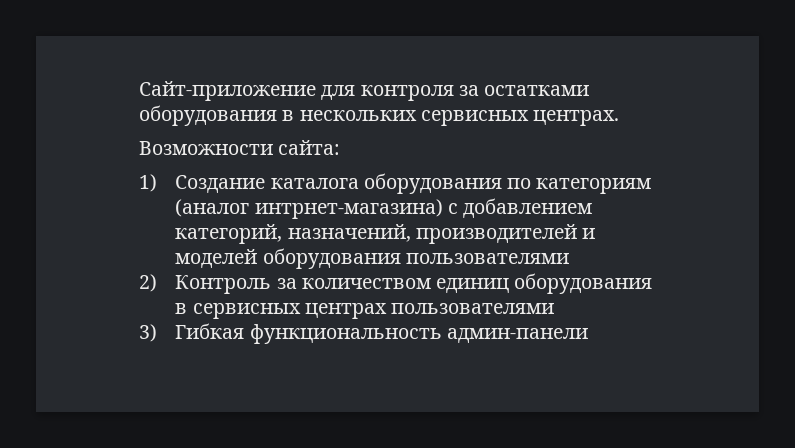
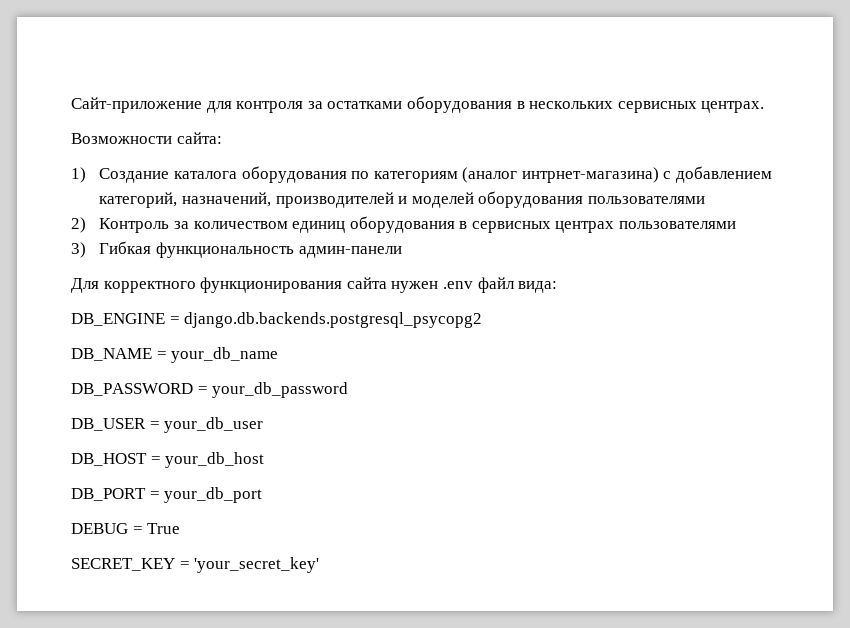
+ Для корректного функционирования сайта нужен .env файл вида:
+ DB_ENGINE = django.db.backends.postgresql_psycopg2
+ DB_NAME = your_db_name
+ DB_PASSWORD = your_db_password
+ DB_USER = your_db_user
+ DB_HOST = your_db_host
+ DB_PORT = your_db_port
+ DEBUG = True
+ SECRET_KEY = 'your_secret_key'

